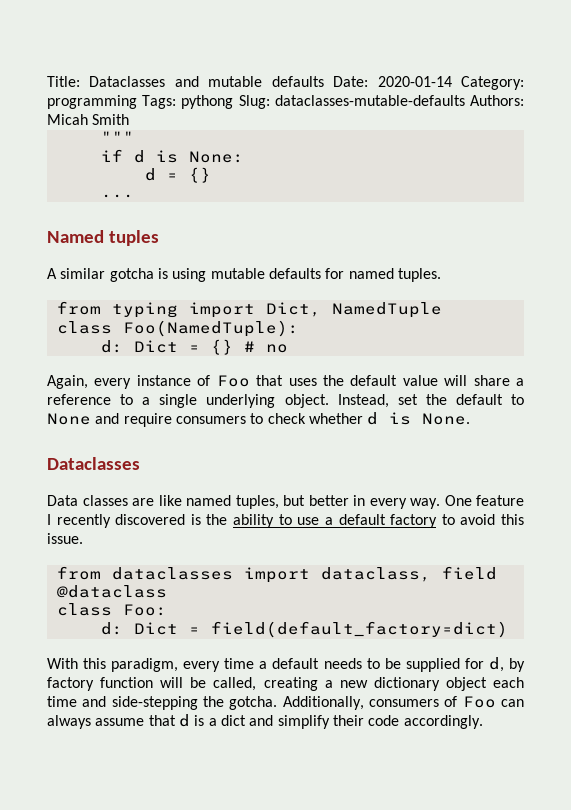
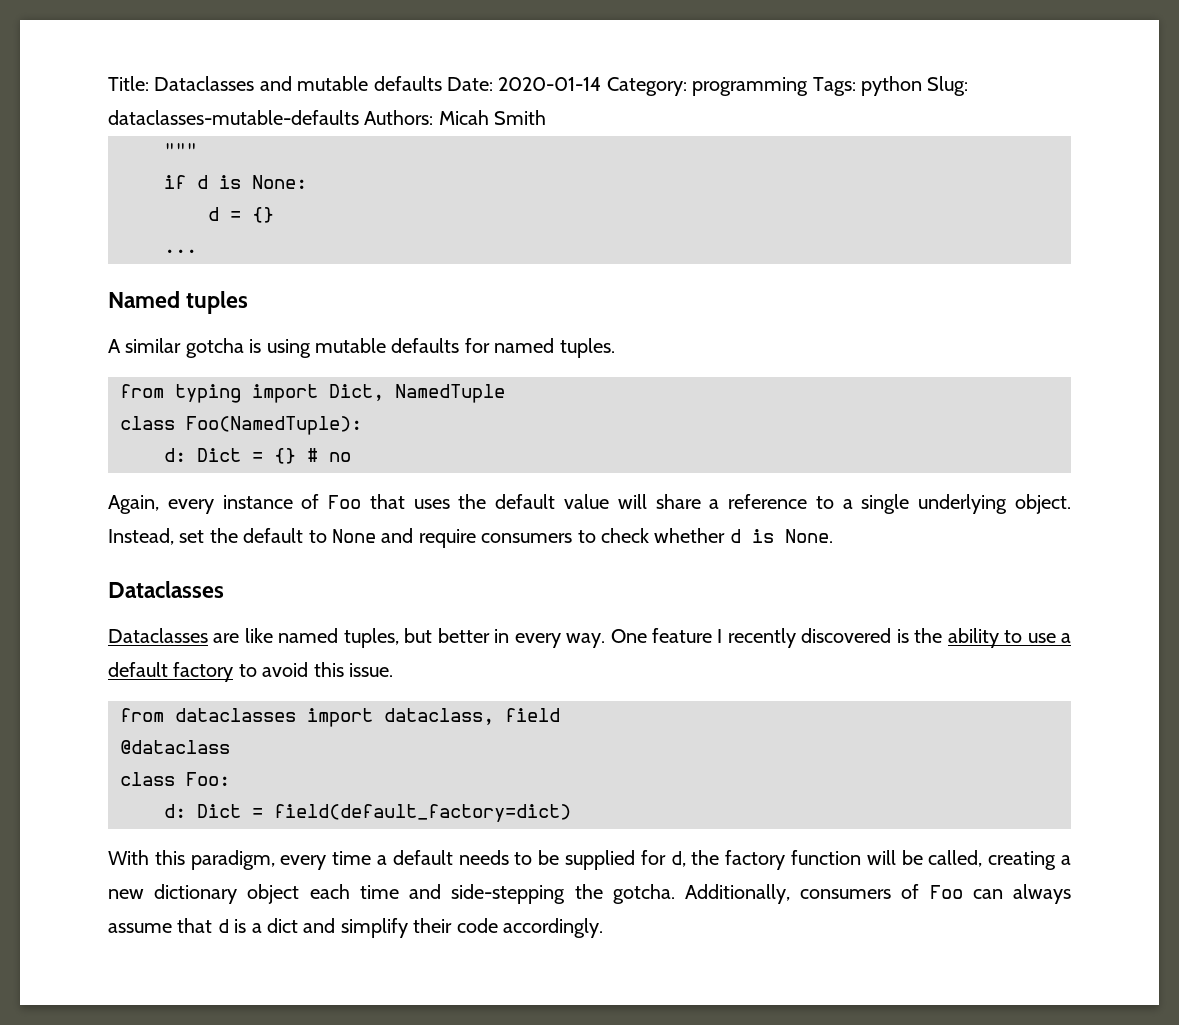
- Title: Dataclasses and mutable defaults Date: 2020-01-14 Category: programming Tags: pythong Slug: dataclasses-mutable-defaults Authors: Micah Smith
+ Title: Dataclasses and mutable defaults Date: 2020-01-14 Category: programming Tags: python Slug: dataclasses-mutable-defaults Authors: Micah Smith
- Data classes are like named tuples, but better in every way.
+ Dataclasses are like named tuples, but better in every way.
- With this paradigm, every time a default needs to be supplied for d, by factory function will be called, creating a new dictionary object each time and side-stepping the gotcha.
+ With this paradigm, every time a default needs to be supplied for d, the factory function will be called, creating a new dictionary object each time and side-stepping the gotcha.

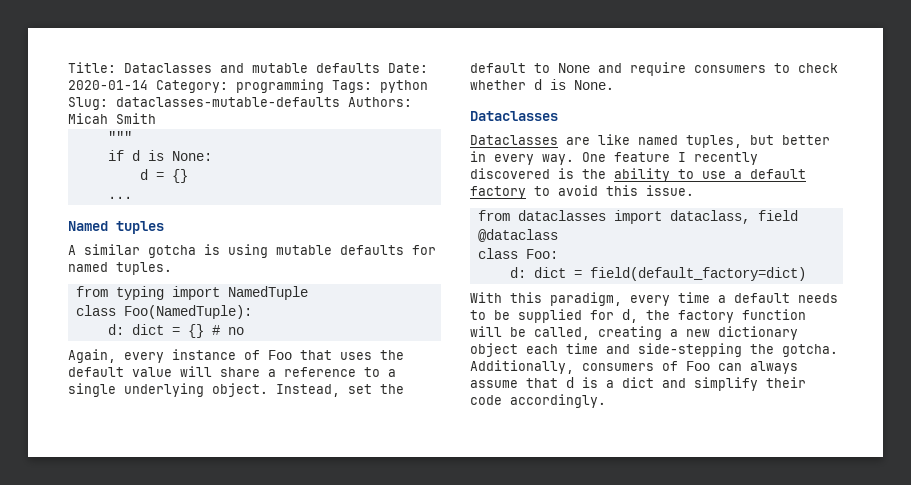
- from typing import Dict, NamedTuple
+ from typing import NamedTuple
- d: Dict = {} # no
+ d: dict = {} # no
- d: Dict = field(default_factory=dict)
+ d: dict = field(default_factory=dict)

